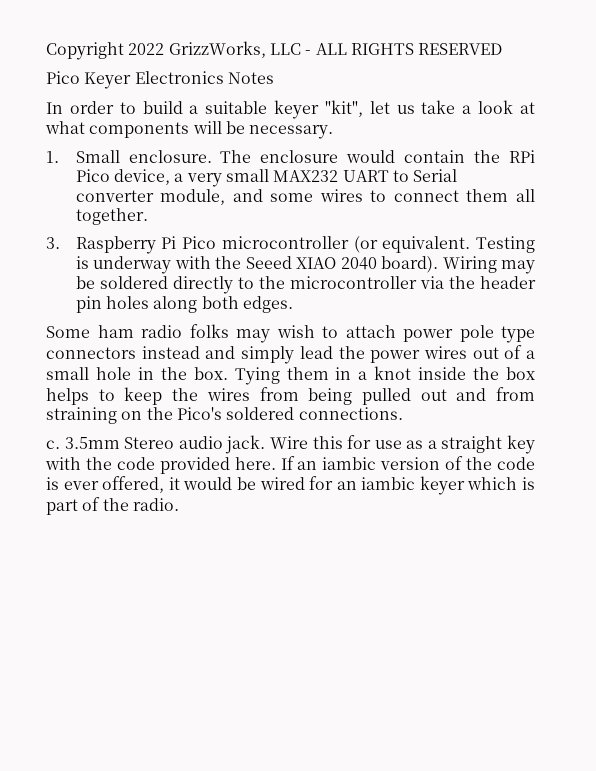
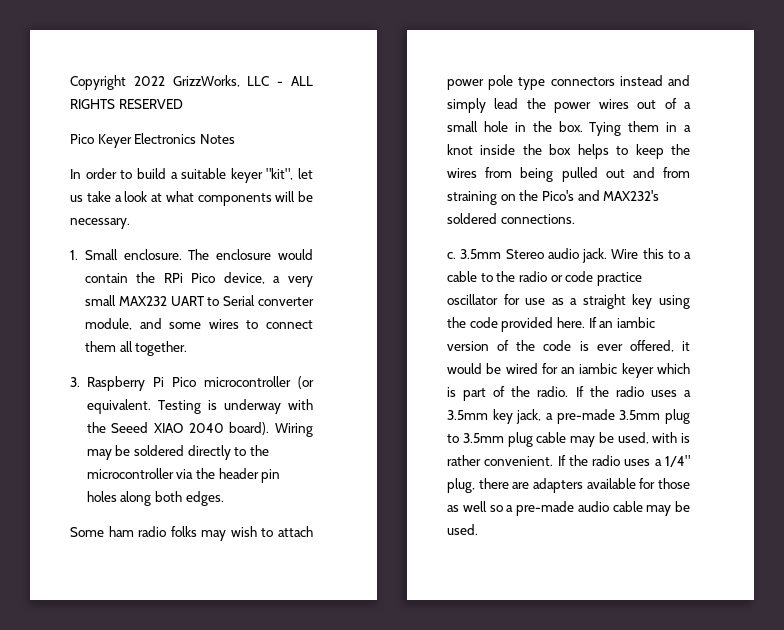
- Tying them in a knot inside the box helps to keep the wires from being pulled out and from straining on the Pico's soldered connections.
+ Tying them in a knot inside the box helps to keep the wires from being pulled out and from straining on the Pico's and MAX232's soldered connections.
- Wire this for use as a straight key with the code provided here.
+ Wire this to a cable to the radio or code practice oscillator for use as a straight key using the code provided here.
+ If the radio uses a 3.5mm key jack, a pre-made 3.5mm plug to 3.5mm plug cable may be used, with is rather convenient. If the radio uses a 1/4" plug, there are adapters available for those as well so a pre-made audio cable may be used.

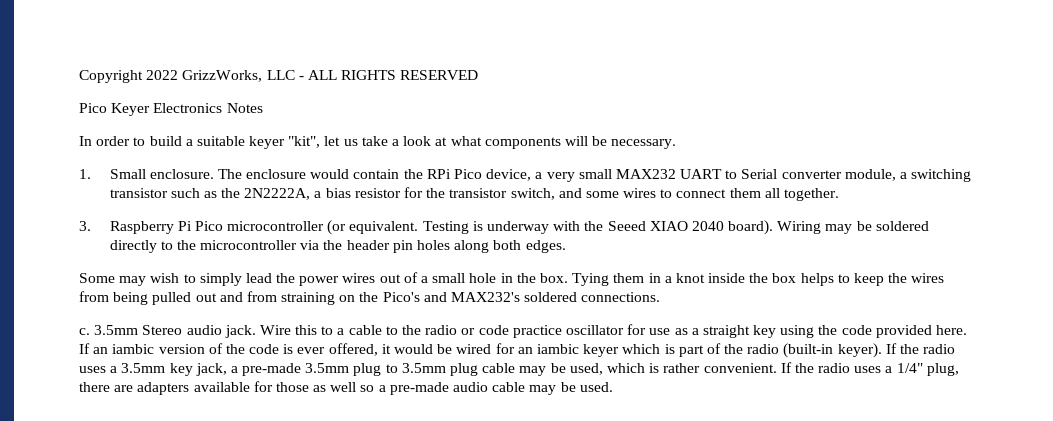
- The enclosure would contain the RPi Pico device, a very small MAX232 UART to Serial converter module, and some wires to connect them all together.
+ The enclosure would contain the RPi Pico device, a very small MAX232 UART to Serial converter module, a switching transistor such as the 2N2222A, a bias resistor for the transistor switch, and some wires to connect them all together.
- Some ham radio folks may wish to attach power pole type connectors instead and simply lead the power wires out of a small hole in the box.
+ Some may wish to simply lead the power wires out of a small hole in the box.
- If an iambic version of the code is ever offered, it would be wired for an iambic keyer which is part of the radio.
+ If an iambic version of the code is ever offered, it would be wired for an iambic keyer which is part of the radio (built-in keyer).
- If the radio uses a 3.5mm key jack, a pre-made 3.5mm plug to 3.5mm plug cable may be used, with is rather convenient.
+ If the radio uses a 3.5mm key jack, a pre-made 3.5mm plug to 3.5mm plug cable may be used, which is rather convenient.

